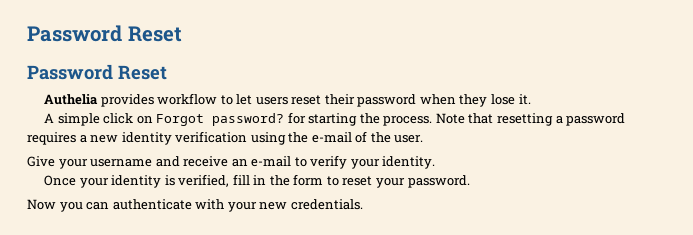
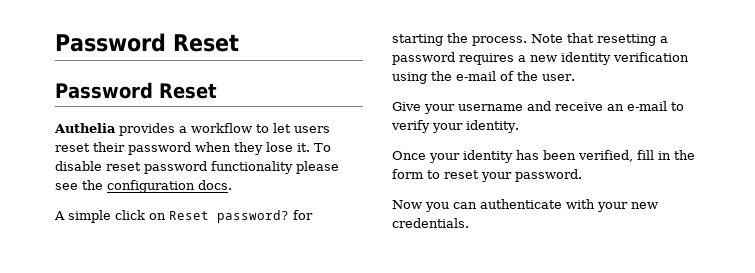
- Authelia provides workflow to let users reset their password when they lose it.
+ Authelia provides a workflow to let users reset their password when they lose it. To disable reset password functionality please see the configuration docs.
- A simple click on Forgot password? for starting the process.
+ A simple click on Reset password? for starting the process.
- Once your identity is verified, fill in the form to reset your password.
+ Once your identity has been verified, fill in the form to reset your password.

